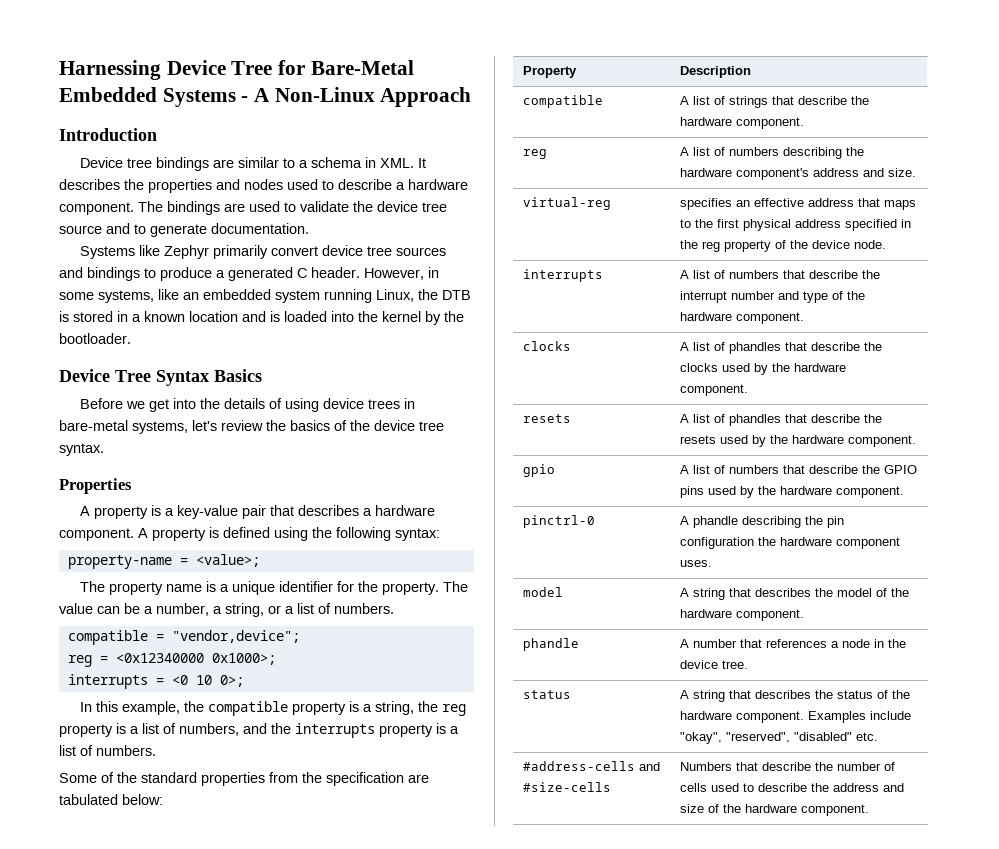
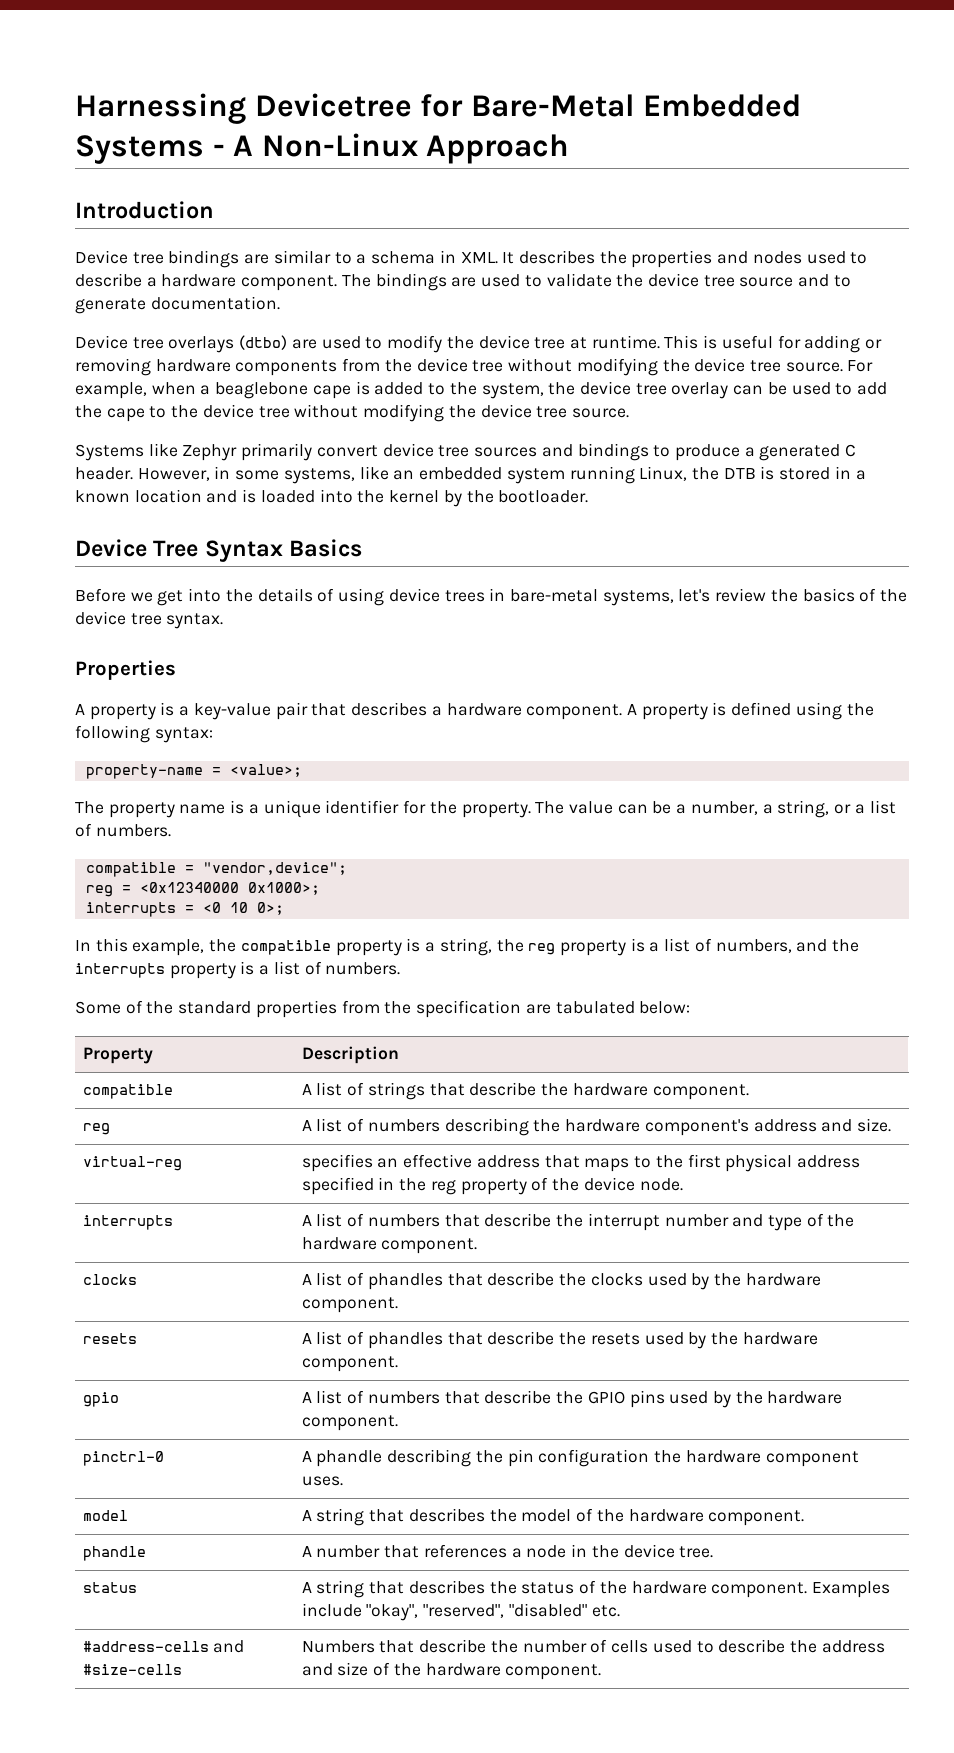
- Harnessing Device Tree for Bare-Metal Embedded Systems - A Non-Linux Approach
+ Harnessing Devicetree for Bare-Metal Embedded Systems - A Non-Linux Approach
+ Device tree overlays (dtbo) are used to modify the device tree at runtime. This is useful for adding or removing hardware components from the device tree without modifying the device tree source. For example, when a beaglebone cape is added to the system, the device tree overlay can be used to add the cape to the device tree without modifying the device tree source.

